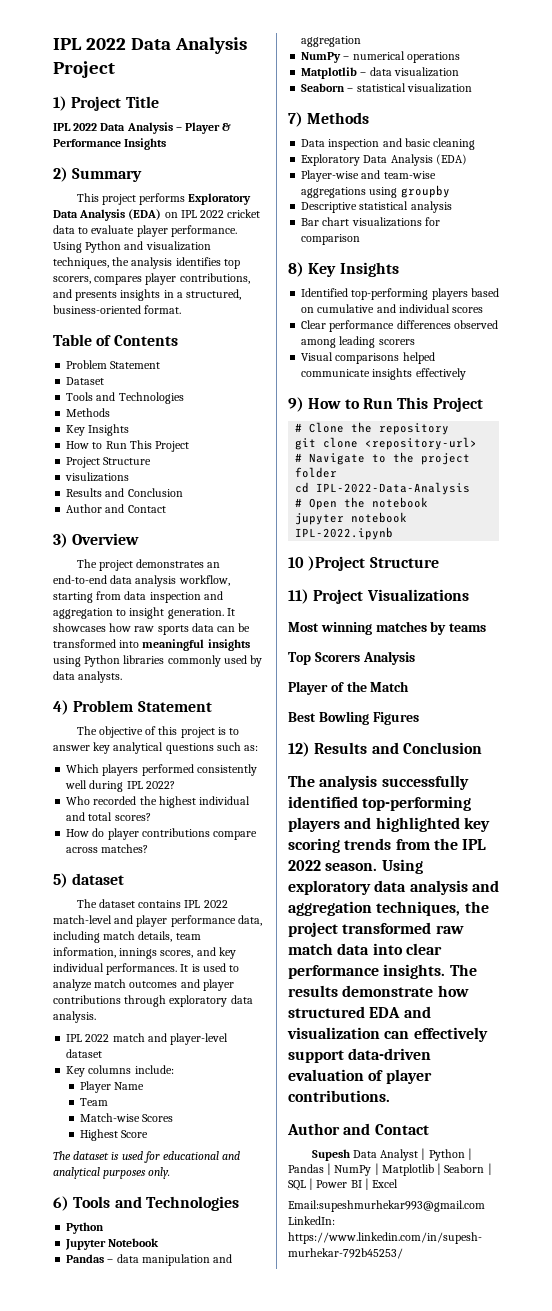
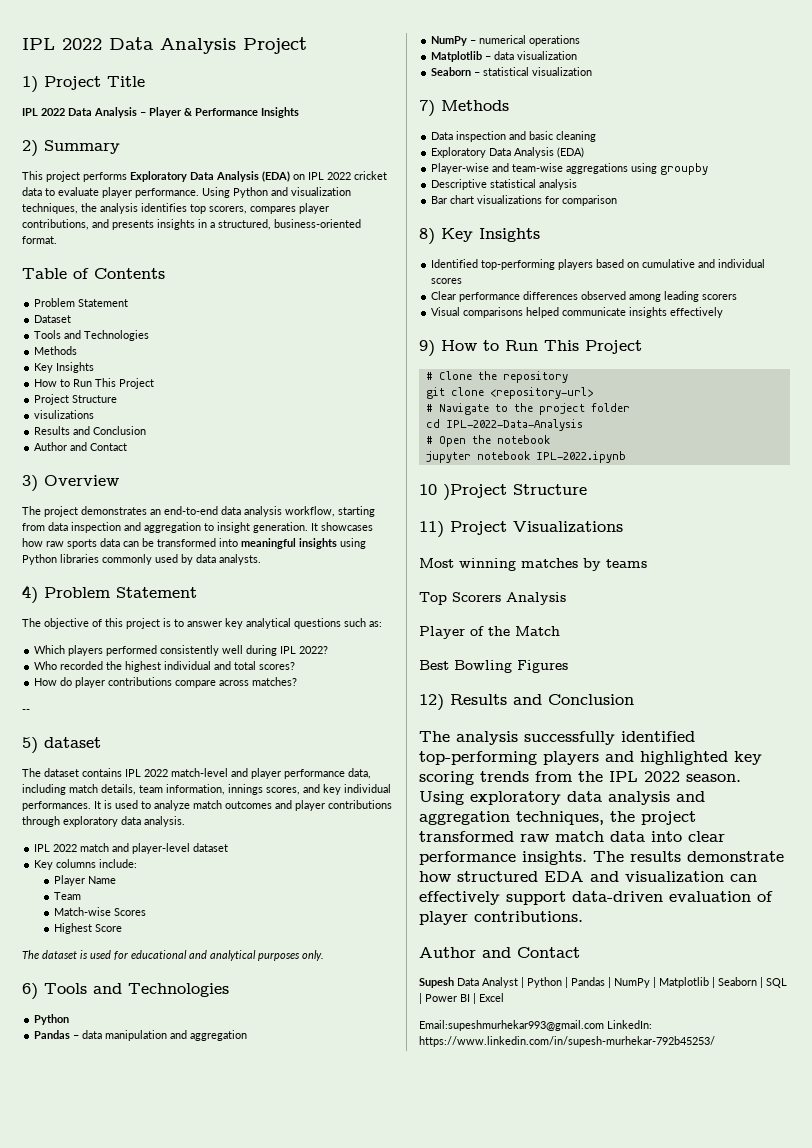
+ --
- Jupyter Notebook

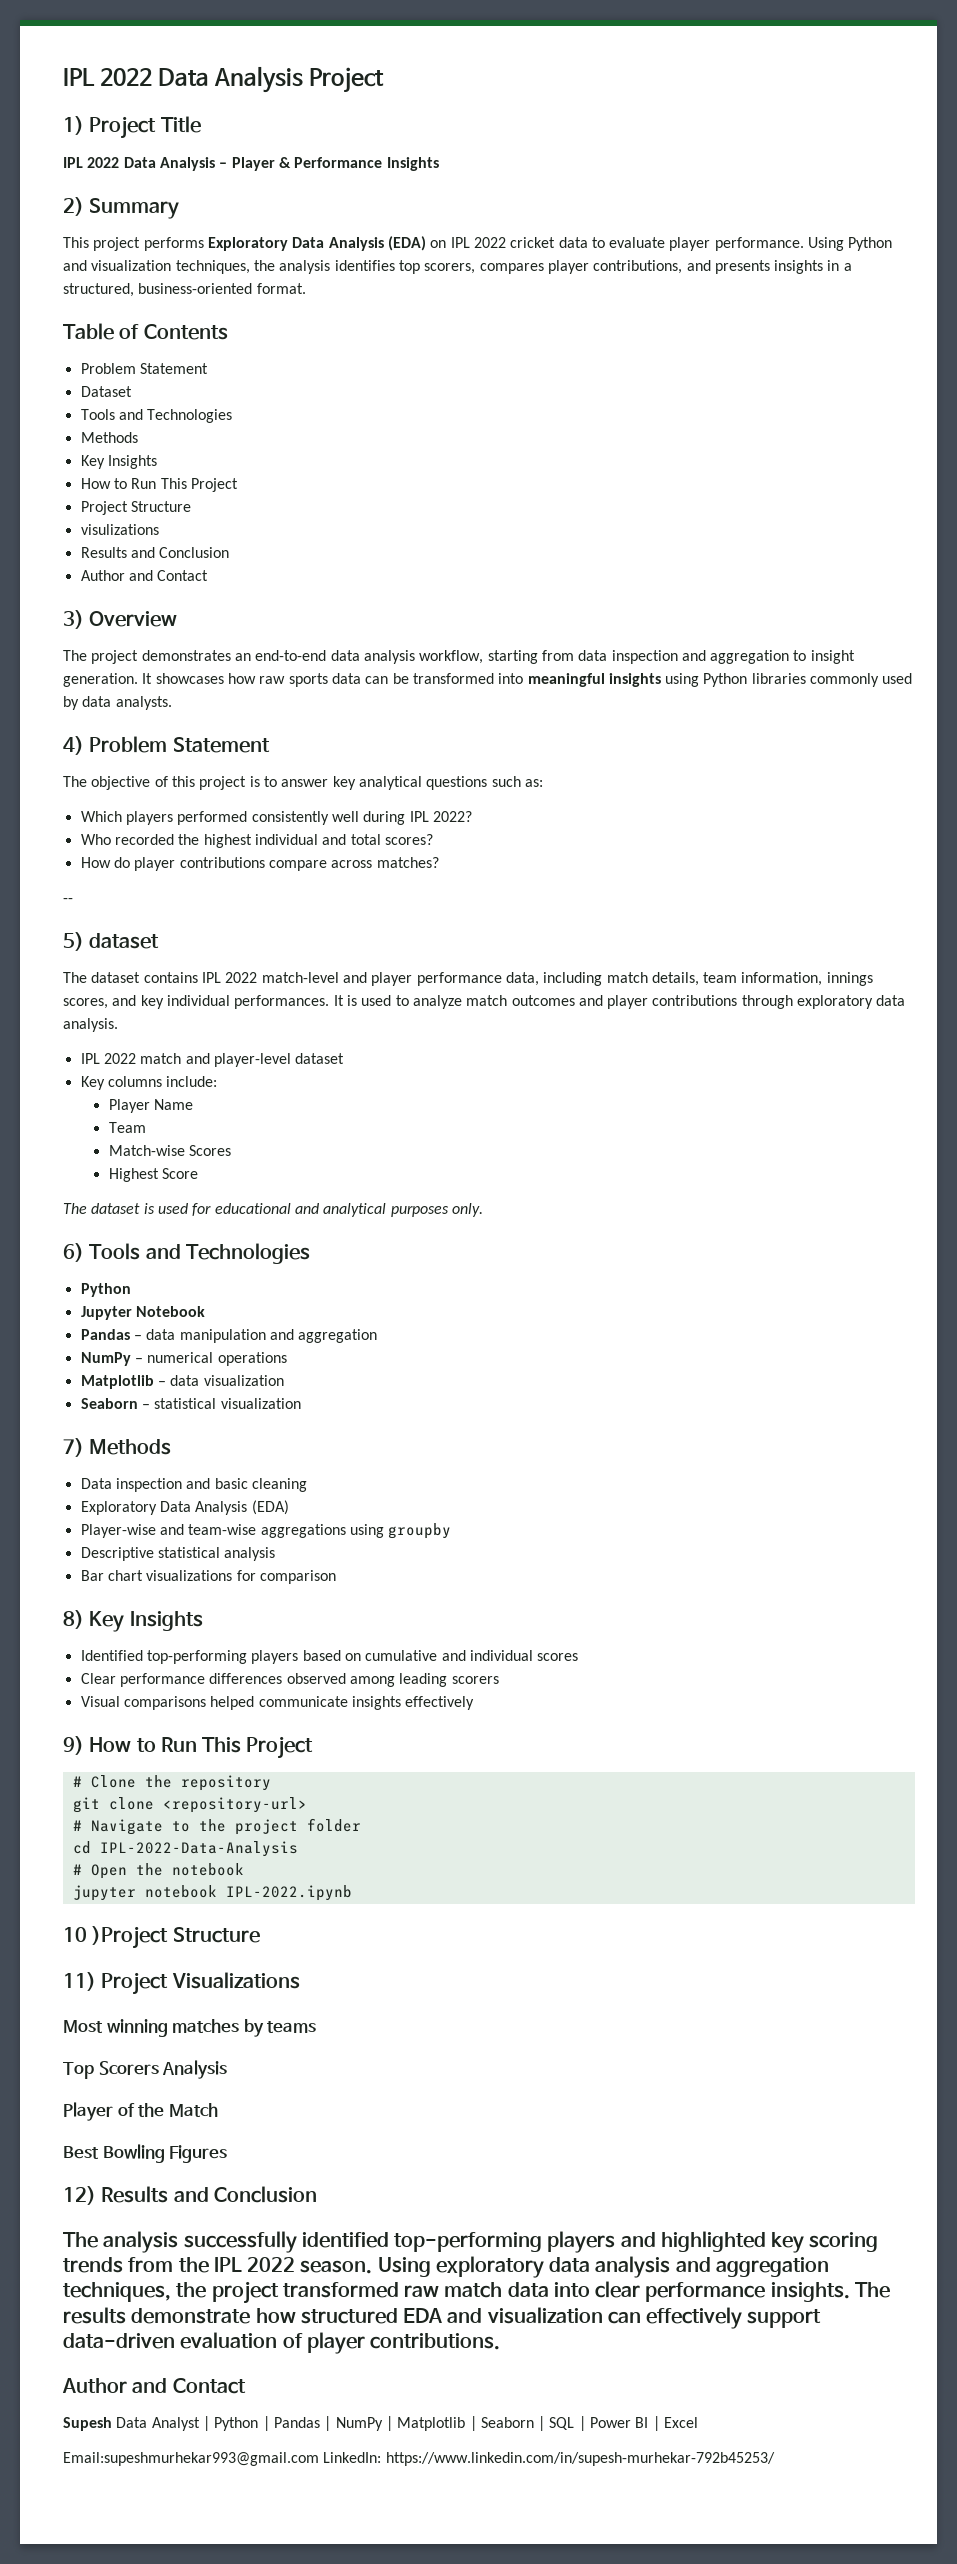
+ Jupyter Notebook

